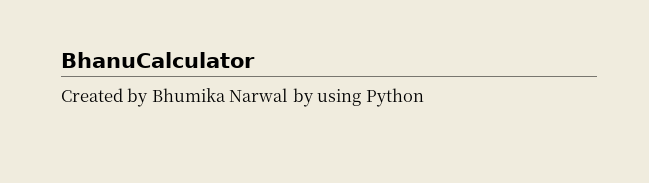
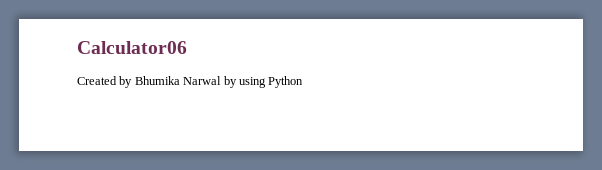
- BhanuCalculator
+ Calculator06

